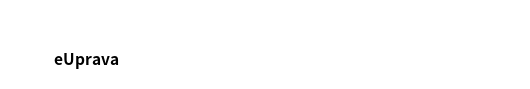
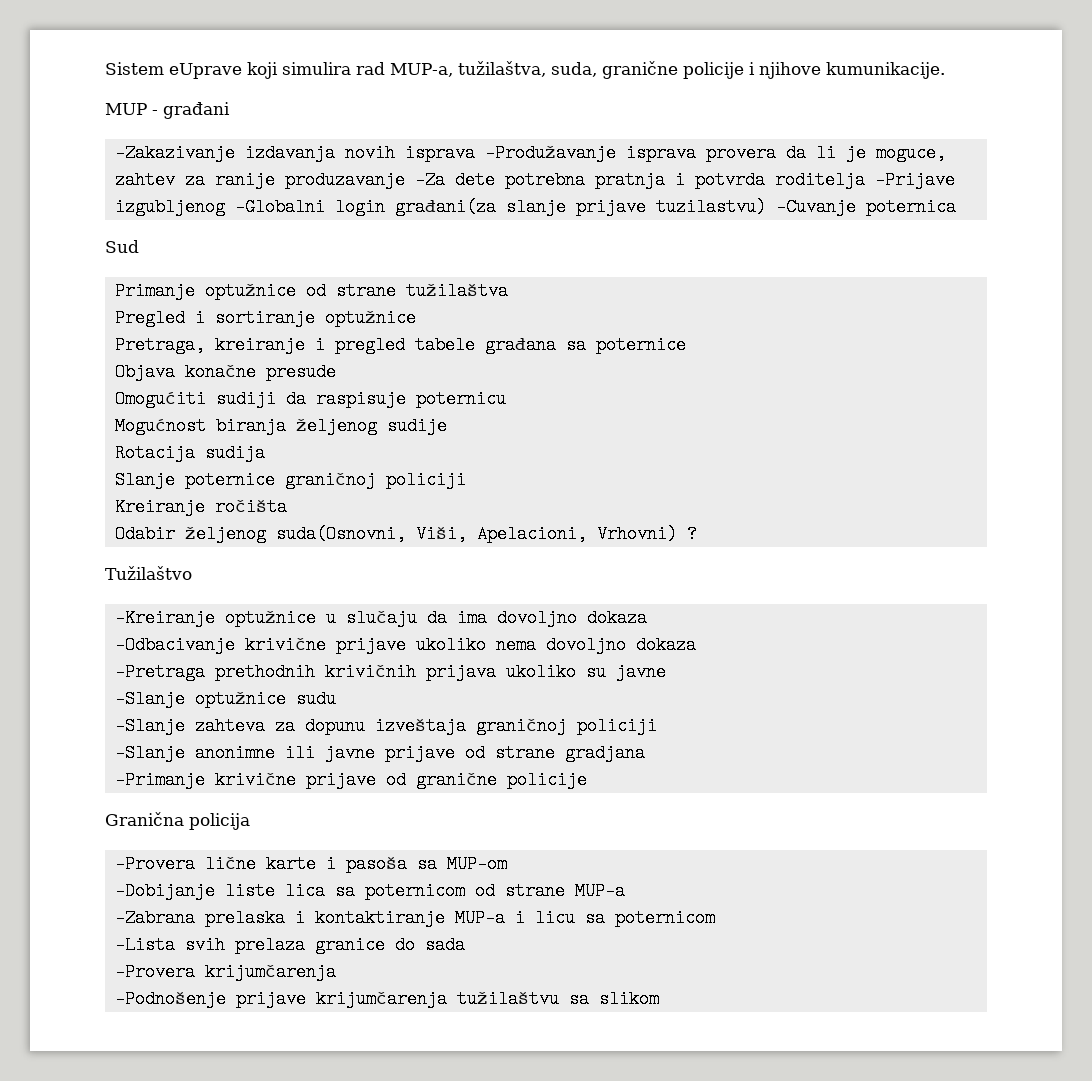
- eUprava
+ Sistem eUprave koji simulira rad MUP-a, tužilaštva, suda, granične policije i njihove kumunikacije.
+ MUP - građani
+ -Zakazivanje izdavanja novih isprava -Produžavanje isprava provera da li je moguce, zahtev za ranije produzavanje -Za dete potrebna pratnja i potvrda roditelja -Prijave izgubljenog -Globalni login građani(za slanje prijave tuzilastvu) -Cuvanje poternica
+ Sud
+ Primanje optužnice od strane tužilaštva
+ Pregled i sortiranje optužnice
+ Pretraga, kreiranje i pregled tabele građana sa poternice
+ Objava konačne presude
+ Omogućiti sudiji da raspisuje poternicu
+ Mogućnost biranja željenog sudije
+ Rotacija sudija
+ Slanje poternice graničnoj policiji
+ Kreiranje ročišta
+ Odabir željenog suda(Osnovni, Viši, Apelacioni, Vrhovni) ?
+ Tužilaštvo
+ -Kreiranje optužnice u slučaju da ima dovoljno dokaza
+ -Odbacivanje krivične prijave ukoliko nema dovoljno dokaza
+ -Pretraga prethodnih krivičnih prijava ukoliko su javne
+ -Slanje optužnice sudu
+ -Slanje zahteva za dopunu izveštaja graničnoj policiji
+ -Slanje anonimne ili javne prijave od strane gradjana
+ -Primanje krivične prijave od granične policije
+ Granična policija
+ -Provera lične karte i pasoša sa MUP-om
+ -Dobijanje liste lica sa poternicom od strane MUP-a
+ -Zabrana prelaska i kontaktiranje MUP-a i licu sa poternicom
+ -Lista svih prelaza granice do sada
+ -Provera krijumčarenja
+ -Podnošenje prijave krijumčarenja tužilaštvu sa slikom

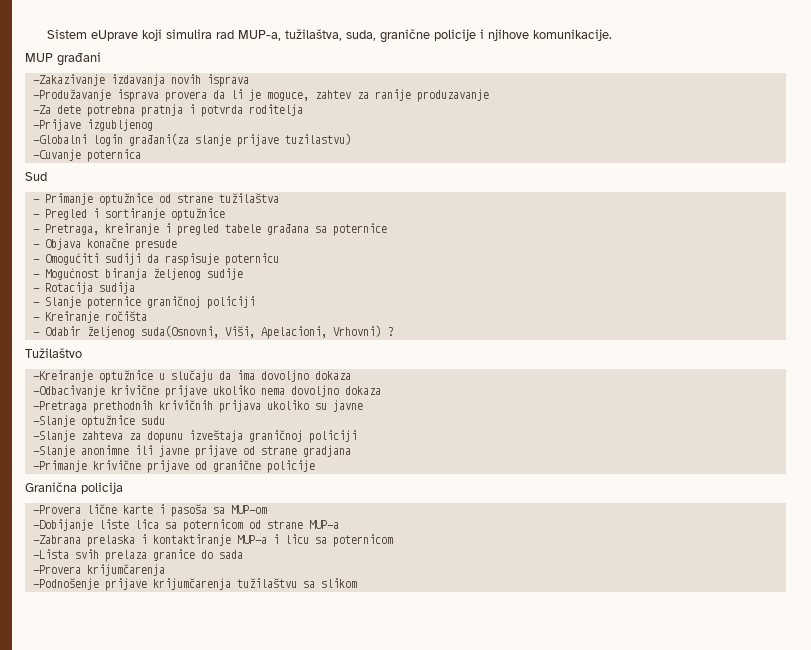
- Sistem eUprave koji simulira rad MUP-a, tužilaštva, suda, granične policije i njihove kumunikacije.
+ Sistem eUprave koji simulira rad MUP-a, tužilaštva, suda, granične policije i njihove komunikacije.
- MUP - građani
+ MUP građani
- -Zakazivanje izdavanja novih isprava -Produžavanje isprava provera da li je moguce, zahtev za ranije produzavanje -Za dete potrebna pratnja i potvrda roditelja -Prijave izgubljenog -Globalni login građani(za slanje prijave tuzilastvu) -Cuvanje poternica
+ -Zakazivanje izdavanja novih isprava
+ -Produžavanje isprava provera da li je moguce, zahtev za ranije produzavanje
+ -Za dete potrebna pratnja i potvrda roditelja
+ -Prijave izgubljenog
+ -Globalni login građani(za slanje prijave tuzilastvu)
+ -Cuvanje poternica
- Primanje optužnice od strane tužilaštva
+ - Primanje optužnice od strane tužilaštva
- Pregled i sortiranje optužnice
+ - Pregled i sortiranje optužnice
- Pretraga, kreiranje i pregled tabele građana sa poternice
+ - Pretraga, kreiranje i pregled tabele građana sa poternice
- Objava konačne presude
+ - Objava konačne presude
- Omogućiti sudiji da raspisuje poternicu
+ - Omogućiti sudiji da raspisuje poternicu
- Mogućnost biranja željenog sudije
+ - Mogućnost biranja željenog sudije
- Rotacija sudija
+ - Rotacija sudija
- Slanje poternice graničnoj policiji
+ - Slanje poternice graničnoj policiji
- Kreiranje ročišta
+ - Kreiranje ročišta
- Odabir željenog suda(Osnovni, Viši, Apelacioni, Vrhovni) ?
+ - Odabir željenog suda(Osnovni, Viši, Apelacioni, Vrhovni) ?

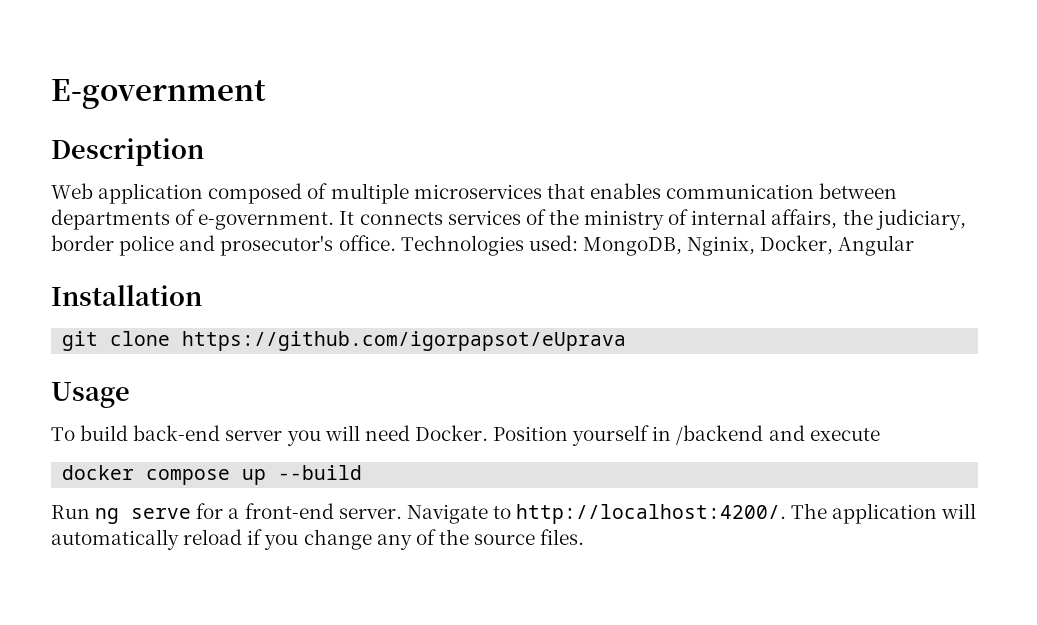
- Sistem eUprave koji simulira rad MUP-a, tužilaštva, suda, granične policije i njihove komunikacije.
- MUP građani
- -Zakazivanje izdavanja novih isprava
- -Produžavanje isprava provera da li je moguce, zahtev za ranije produzavanje
- -Za dete potrebna pratnja i potvrda roditelja
- -Prijave izgubljenog
- -Globalni login građani(za slanje prijave tuzilastvu)
- -Cuvanje poternica
- Sud
- - Primanje optužnice od strane tužilaštva
- - Pregled i sortiranje optužnice
- - Pretraga, kreiranje i pregled tabele građana sa poternice
- - Objava konačne presude
- - Omogućiti sudiji da raspisuje poternicu
- - Mogućnost biranja željenog sudije
- - Rotacija sudija
- - Slanje poternice graničnoj policiji
- - Kreiranje ročišta
- - Odabir željenog suda(Osnovni, Viši, Apelacioni, Vrhovni) ?
- Tužilaštvo
- -Kreiranje optužnice u slučaju da ima dovoljno dokaza
- -Odbacivanje krivične prijave ukoliko nema dovoljno dokaza
- -Pretraga prethodnih krivičnih prijava ukoliko su javne
- -Slanje optužnice sudu
- -Slanje zahteva za dopunu izveštaja graničnoj policiji
- -Slanje anonimne ili javne prijave od strane gradjana
- -Primanje krivične prijave od granične policije
- Granična policija
- -Provera lične karte i pasoša sa MUP-om
- -Dobijanje liste lica sa poternicom od strane MUP-a
- -Zabrana prelaska i kontaktiranje MUP-a i licu sa poternicom
- -Lista svih prelaza granice do sada
- -Provera krijumčarenja
- -Podnošenje prijave krijumčarenja tužilaštvu sa slikom
+ E-government
+ Description
+ Web application composed of multiple microservices that enables communication between departments of e-government. It connects services of the ministry of internal affairs, the judiciary, border police and prosecutor's office. Technologies used: MongoDB, Nginix, Docker, Angular
+ Installation
+ git clone https://github.com/igorpapsot/eUprava
+ Usage
+ To build back-end server you will need Docker. Position yourself in /backend and execute
+ docker compose up --build
+ Run ng serve for a front-end server. Navigate to http://localhost:4200/. The application will automatically reload if you change any of the source files.

